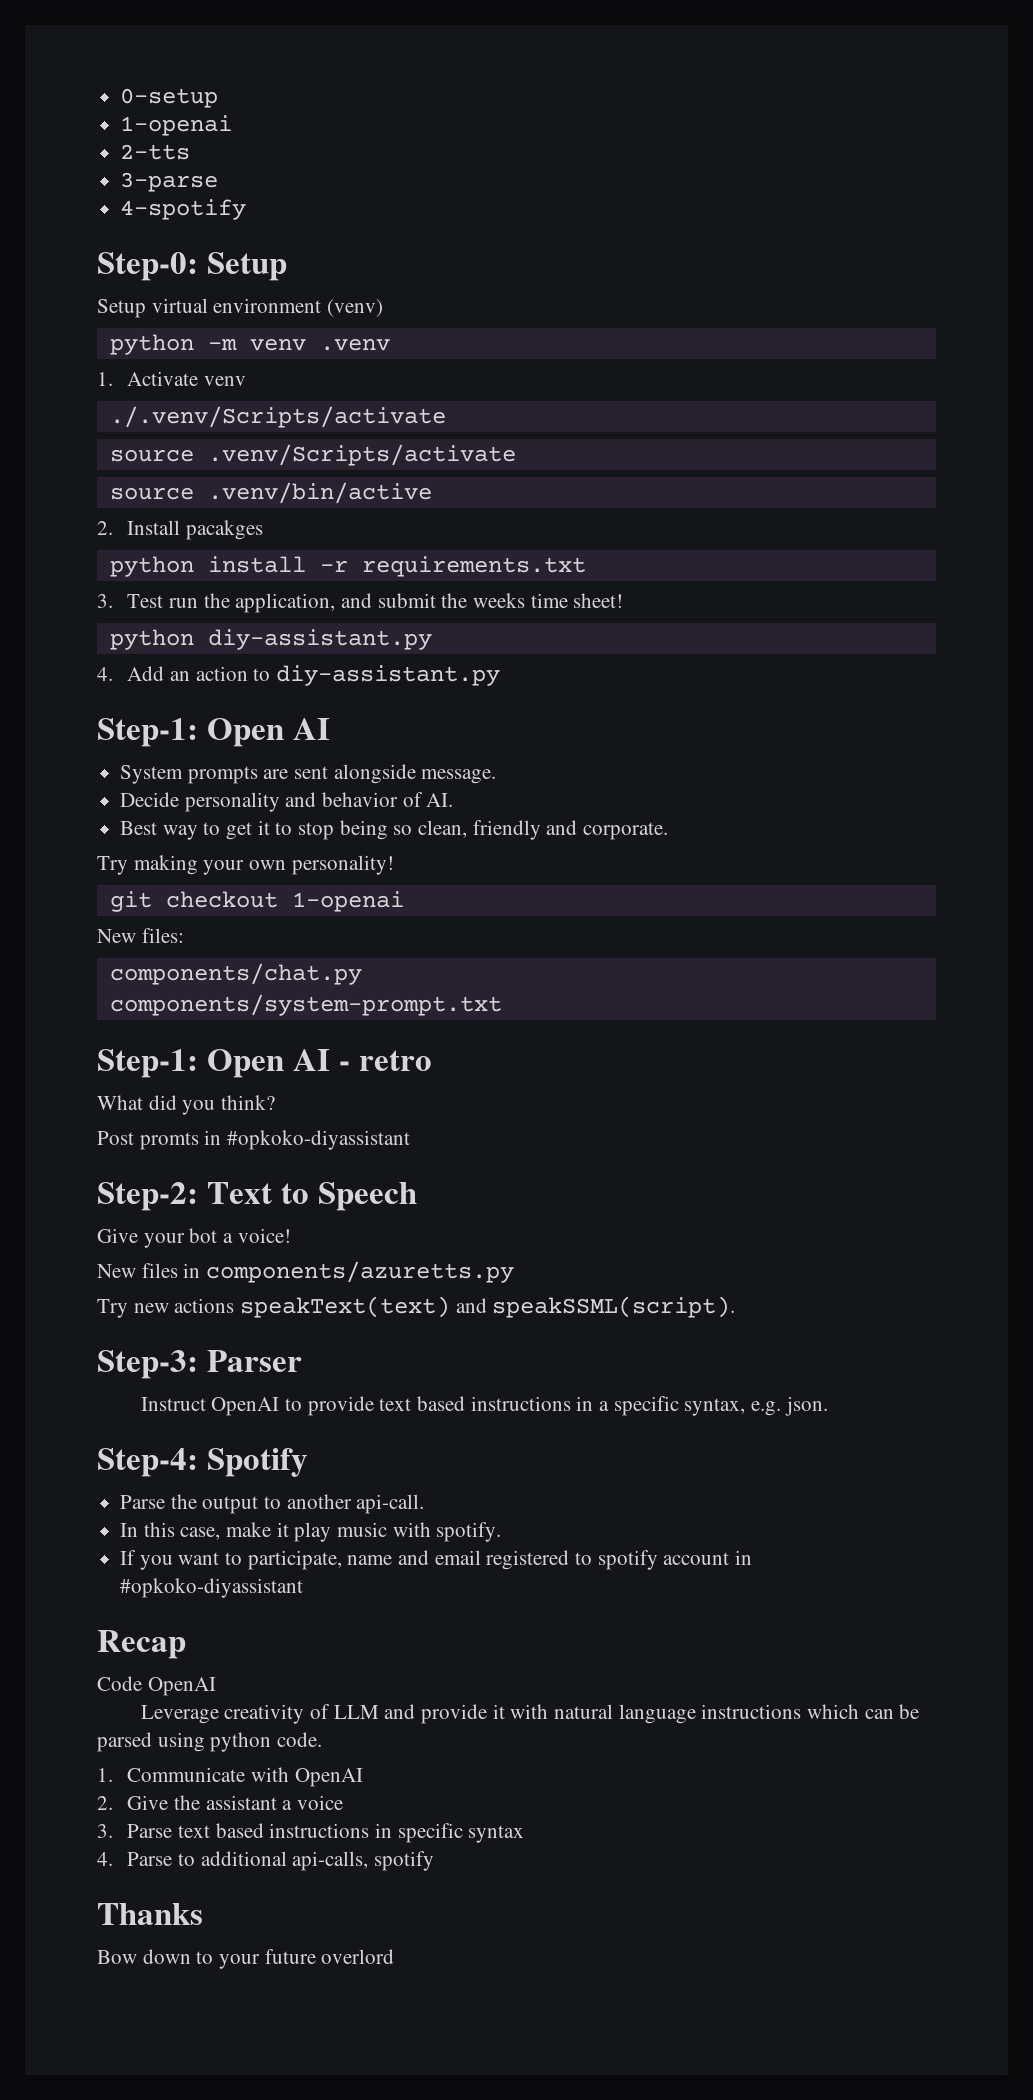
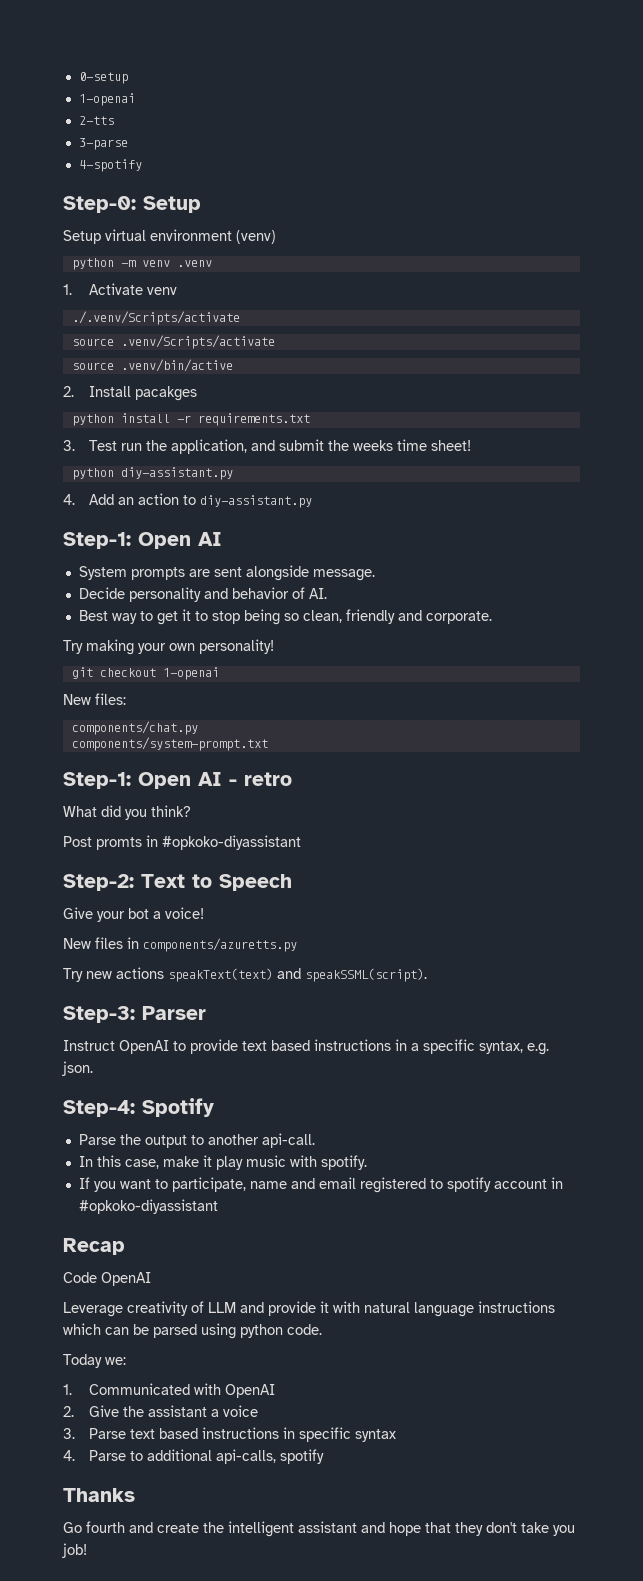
- 1. Communicate with OpenAI
+ Today we:
+ 1. Communicated with OpenAI
- Bow down to your future overlord
+ Go fourth and create the intelligent assistant and hope that they don't take you job!

